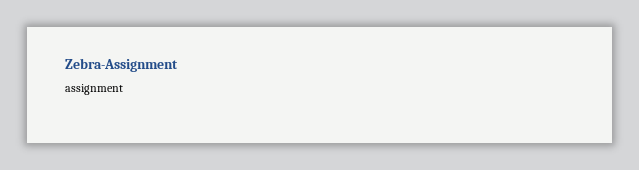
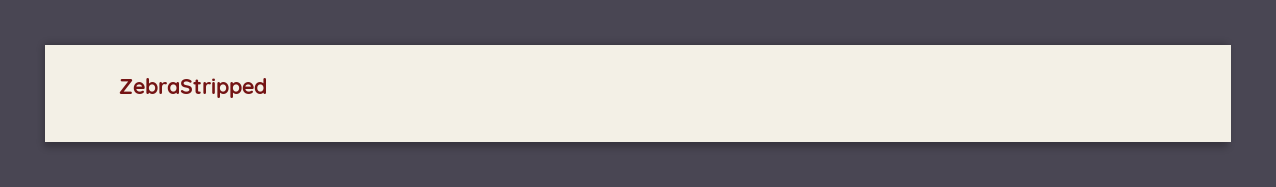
- Zebra-Assignment
- assignment
+ ZebraStripped

